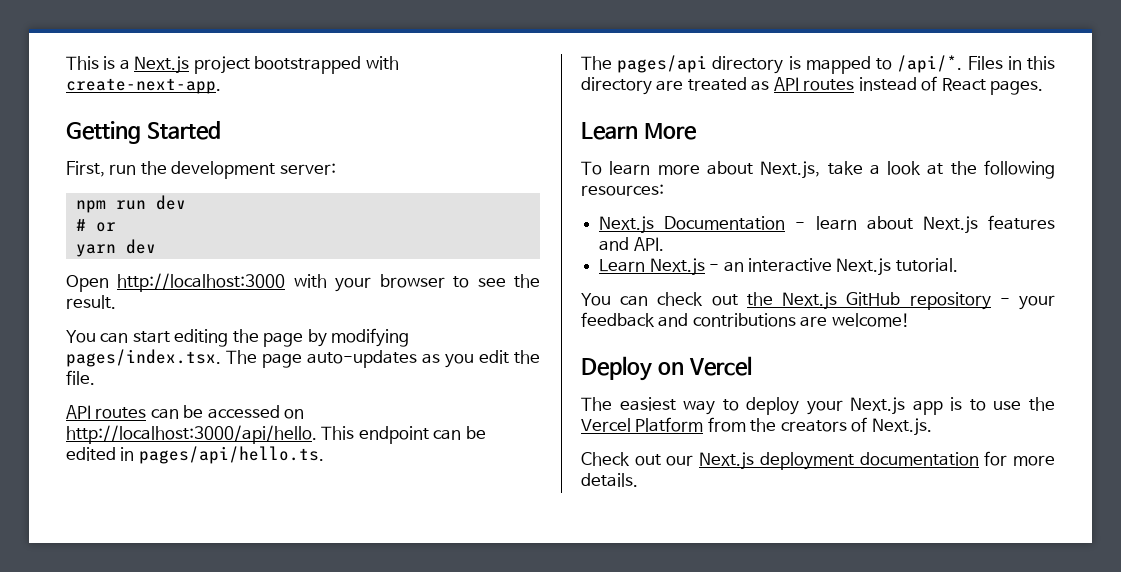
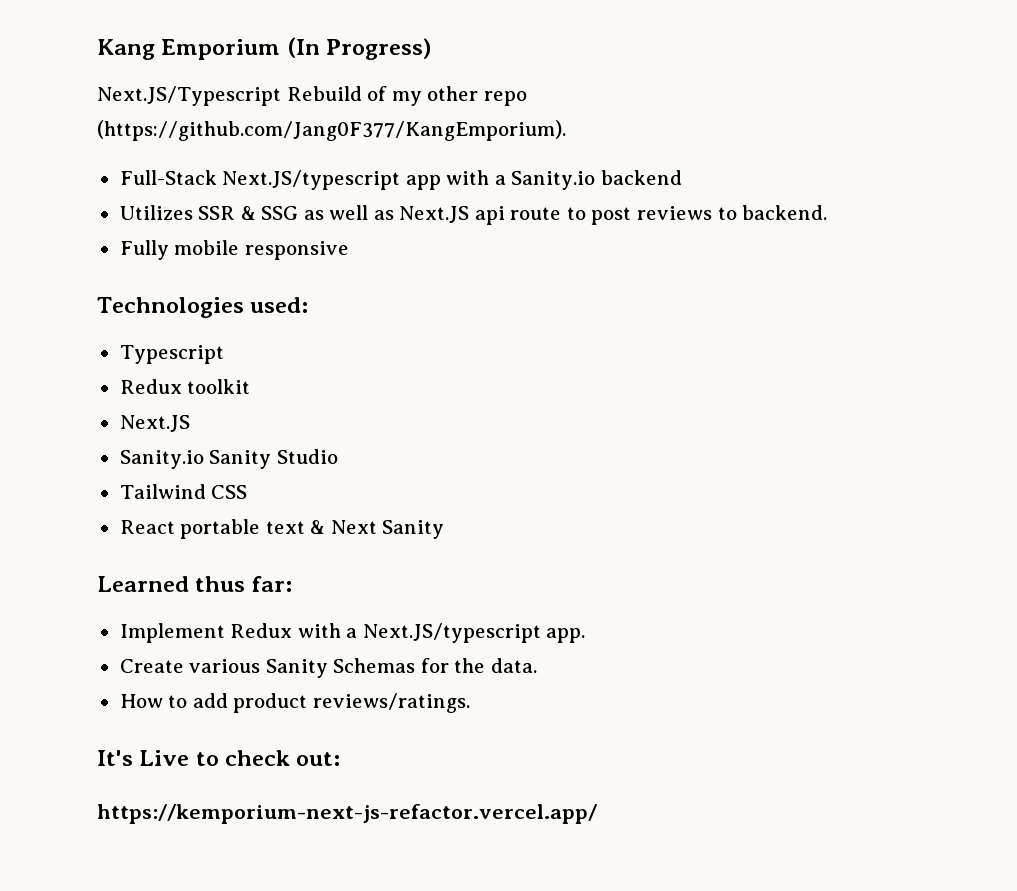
- This is a Next.js project bootstrapped with create-next-app.
- Getting Started
- First, run the development server:
- npm run dev
- # or
- yarn dev
- Open http://localhost:3000 with your browser to see the result.
- You can start editing the page by modifying pages/index.tsx. The page auto-updates as you edit the file.
- API routes can be accessed on http://localhost:3000/api/hello. This endpoint can be edited in pages/api/hello.ts.
- The pages/api directory is mapped to /api/*. Files in this directory are treated as API routes instead of React pages.
- Learn More
- To learn more about Next.js, take a look at the following resources:
- Next.js Documentation - learn about Next.js features and API.
- Learn Next.js - an interactive Next.js tutorial.
- You can check out the Next.js GitHub repository - your feedback and contributions are welcome!
- Deploy on Vercel
- The easiest way to deploy your Next.js app is to use the Vercel Platform from the creators of Next.js.
- Check out our Next.js deployment documentation for more details.
+ Kang Emporium (In Progress)
+ Next.JS/Typescript Rebuild of my other repo (https://github.com/Jang0F377/KangEmporium).
+ Full-Stack Next.JS/typescript app with a Sanity.io backend
+ Utilizes SSR & SSG as well as Next.JS api route to post reviews to backend.
+ Fully mobile responsive
+ Technologies used:
+ Typescript
+ Redux toolkit
+ Next.JS
+ Sanity.io Sanity Studio
+ Tailwind CSS
+ React portable text & Next Sanity
+ Learned thus far:
+ Implement Redux with a Next.JS/typescript app.
+ Create various Sanity Schemas for the data.
+ How to add product reviews/ratings.
+ It's Live to check out:
+ https://kemporium-next-js-refactor.vercel.app/

